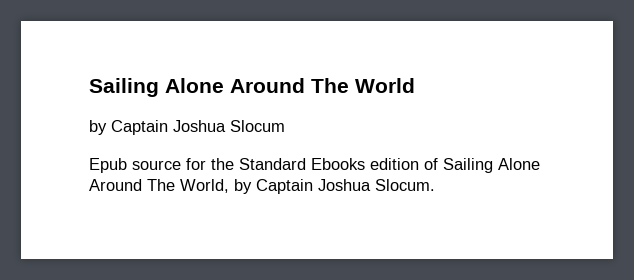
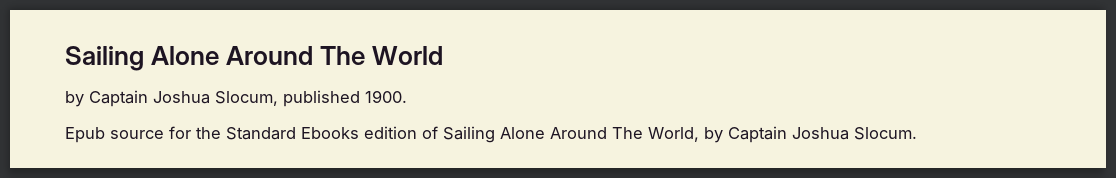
- by Captain Joshua Slocum
+ by Captain Joshua Slocum, published 1900.

